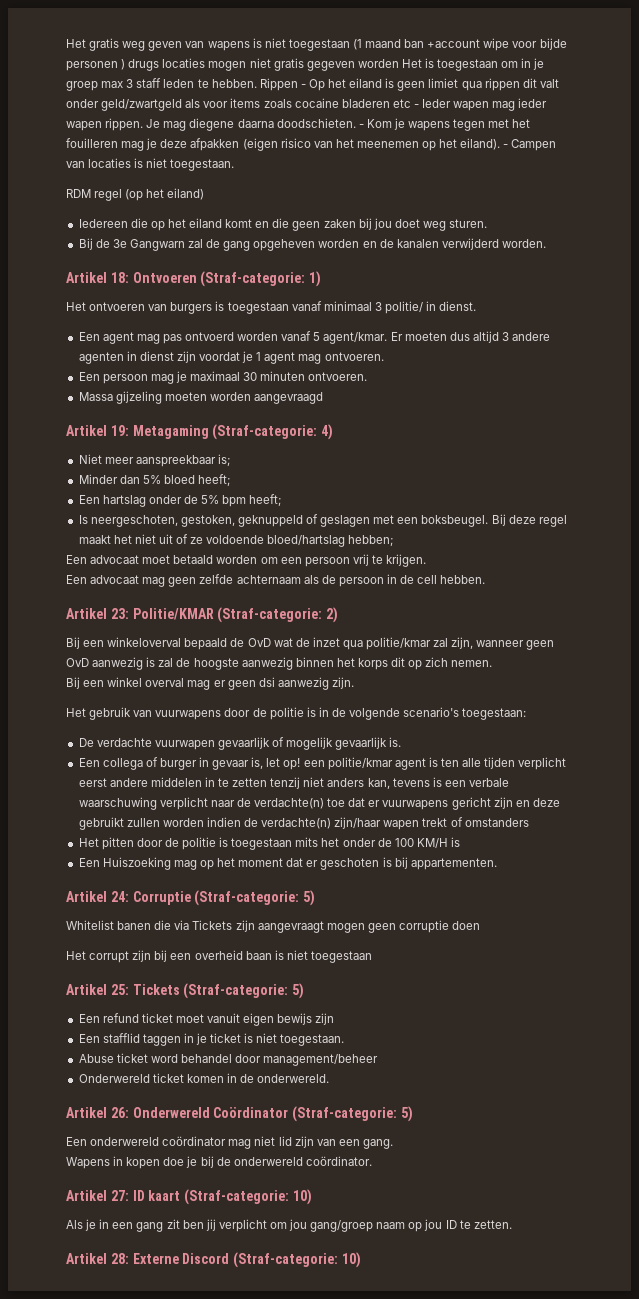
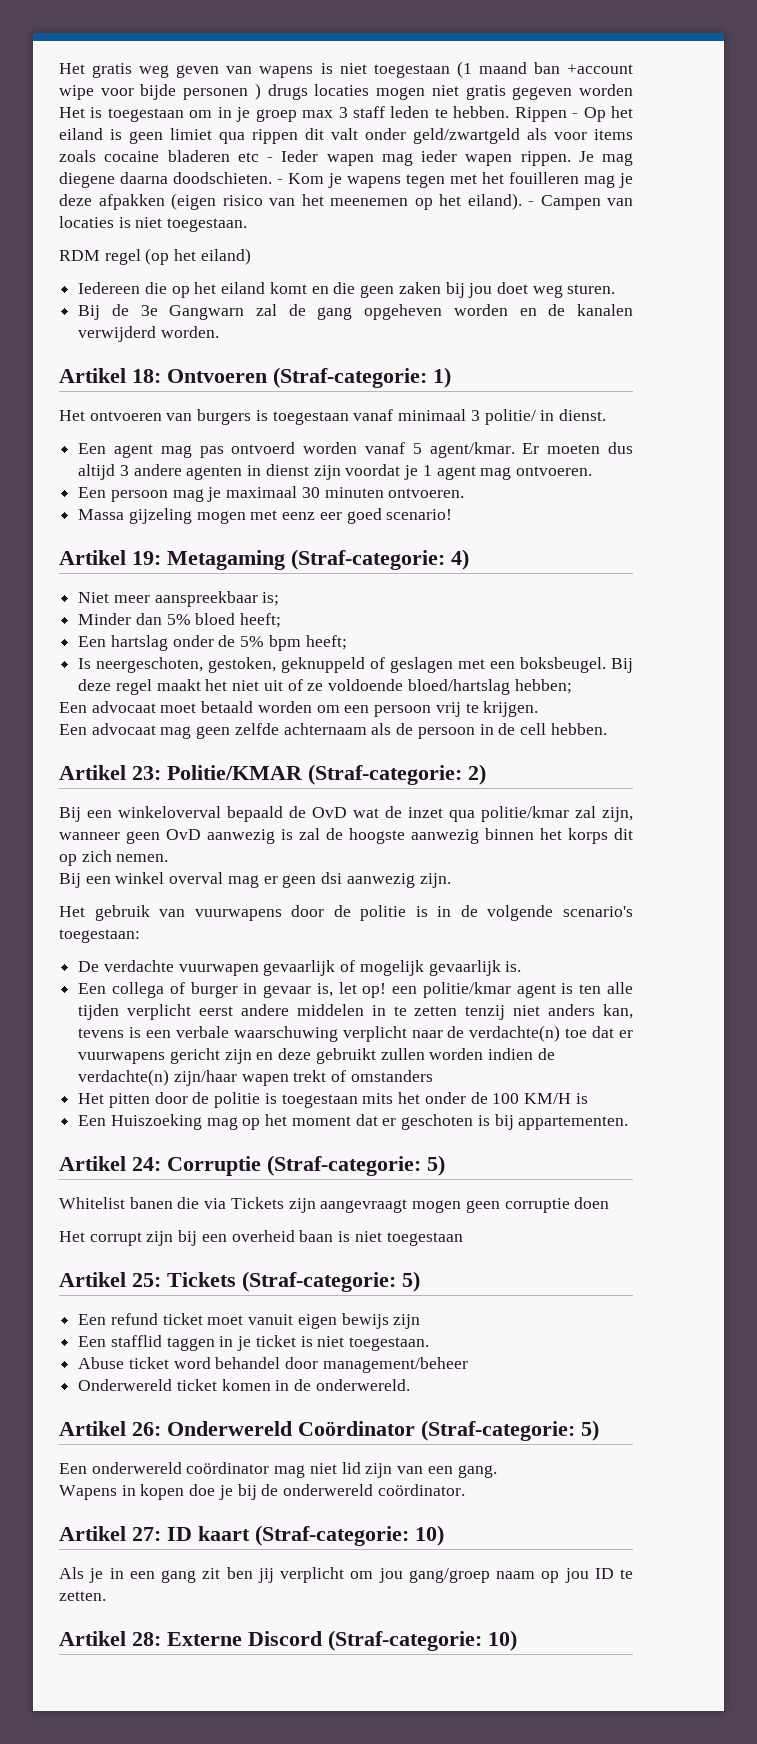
- Massa gijzeling moeten worden aangevraagd
+ Massa gijzeling mogen met eenz eer goed scenario!

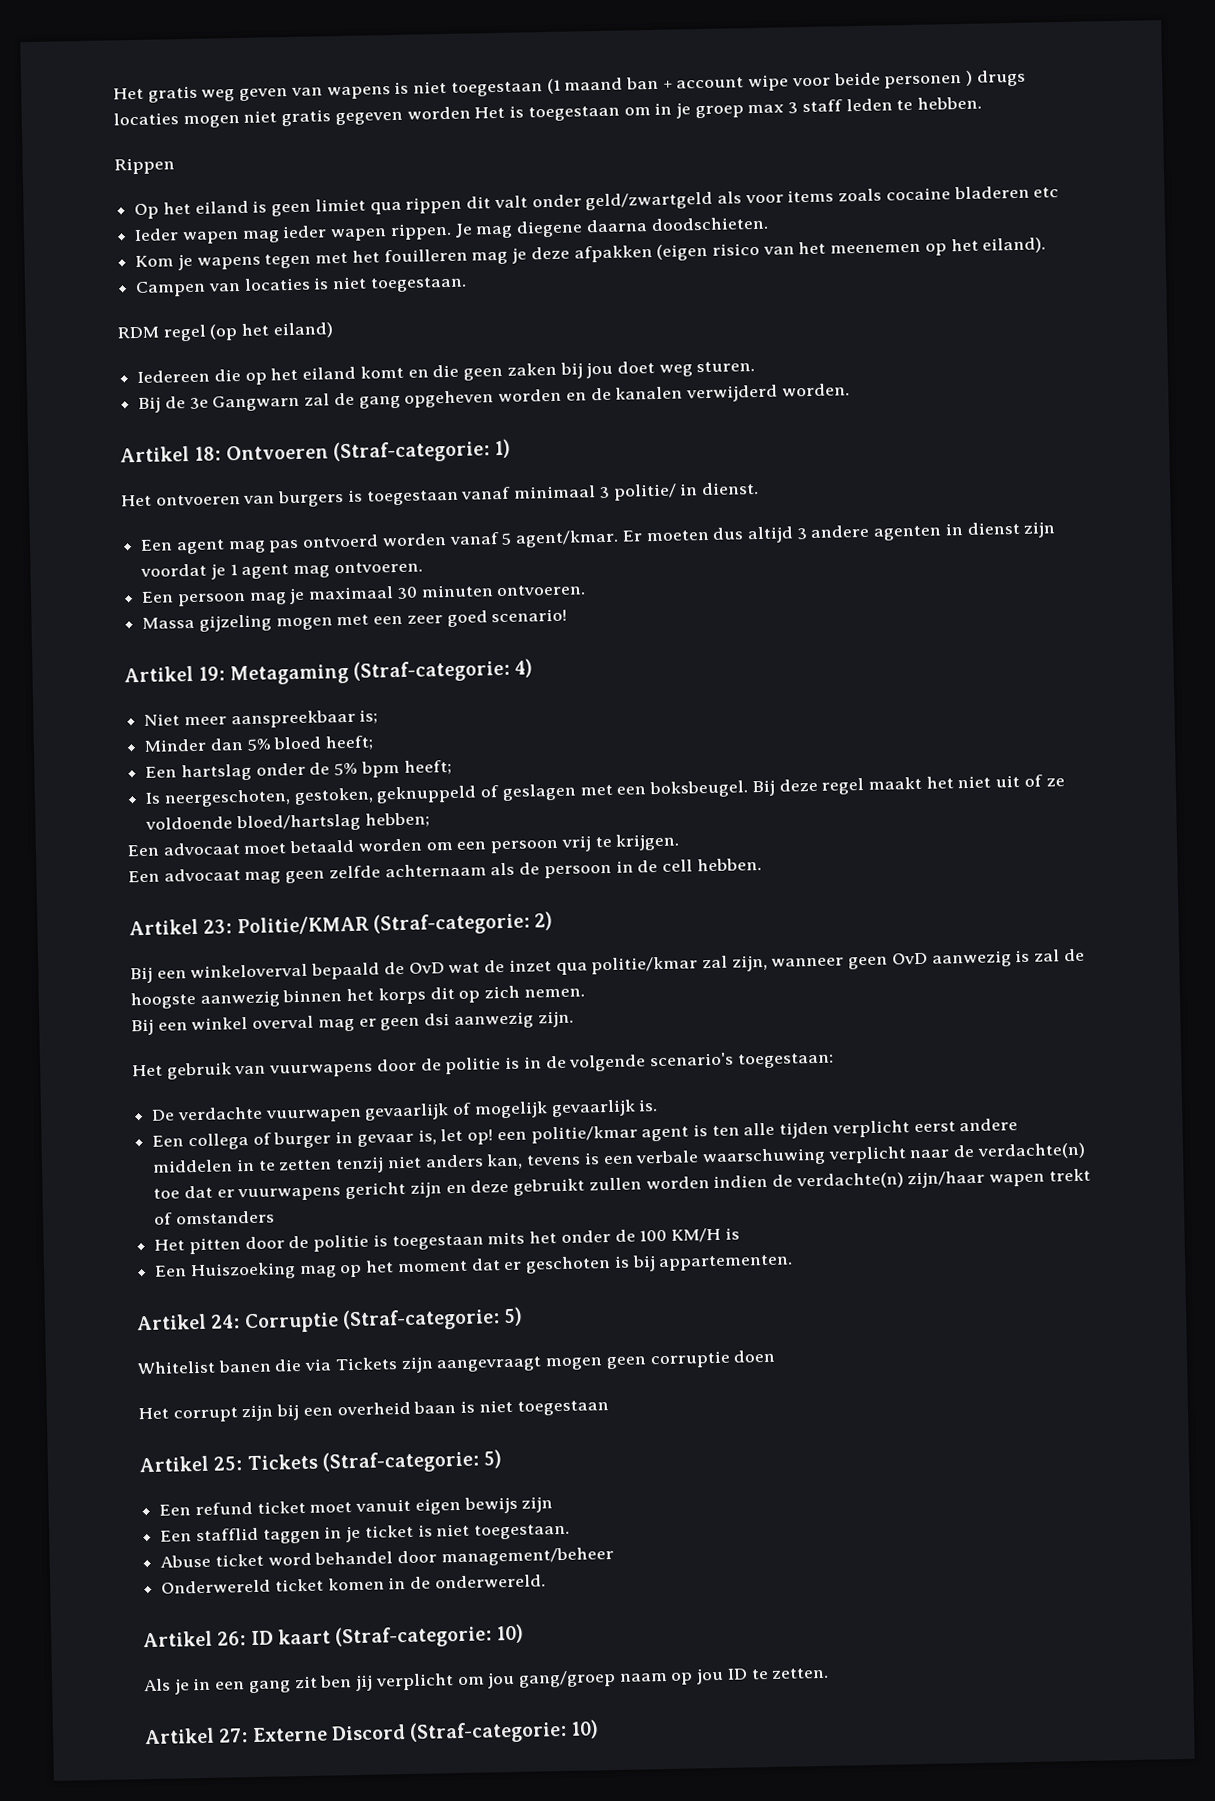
- Het gratis weg geven van wapens is niet toegestaan (1 maand ban +account wipe voor bijde personen ) drugs locaties mogen niet gratis gegeven worden Het is toegestaan om in je groep max 3 staff leden te hebben. Rippen - Op het eiland is geen limiet qua rippen dit valt onder geld/zwartgeld als voor items zoals cocaine bladeren etc - Ieder wapen mag ieder wapen rippen.
+ Het gratis weg geven van wapens is niet toegestaan (1 maand ban + account wipe voor beide personen ) drugs locaties mogen niet gratis gegeven worden Het is toegestaan om in je groep max 3 staff leden te hebben.
+ Rippen
+ Op het eiland is geen limiet qua rippen dit valt onder geld/zwartgeld als voor items zoals cocaine bladeren etc
+ Ieder wapen mag ieder wapen rippen.
- Je mag diegene daarna doodschieten. - Kom je wapens tegen met het fouilleren mag je deze afpakken (eigen risico van het meenemen op het eiland). - Campen van locaties is niet toegestaan.
+ Je mag diegene daarna doodschieten.
+ Kom je wapens tegen met het fouilleren mag je deze afpakken (eigen risico van het meenemen op het eiland).
+ Campen van locaties is niet toegestaan.
- Massa gijzeling mogen met eenz eer goed scenario!
+ Massa gijzeling mogen met een zeer goed scenario!
- Artikel 26: Onderwereld Coördinator (Straf-categorie: 5)
- Een onderwereld coördinator mag niet lid zijn van een gang.
- Wapens in kopen doe je bij de onderwereld coördinator.
- Artikel 27: ID kaart (Straf-categorie: 10)
+ Artikel 26: ID kaart (Straf-categorie: 10)
- Artikel 28: Externe Discord (Straf-categorie: 10)
+ Artikel 27: Externe Discord (Straf-categorie: 10)

